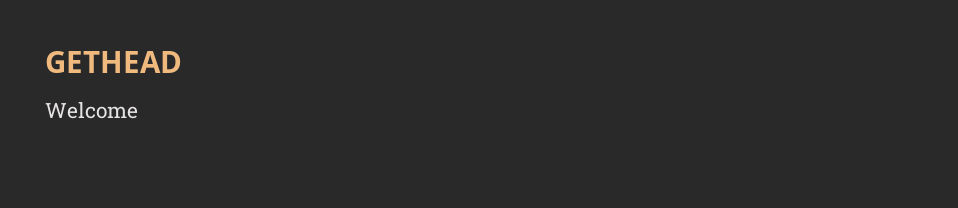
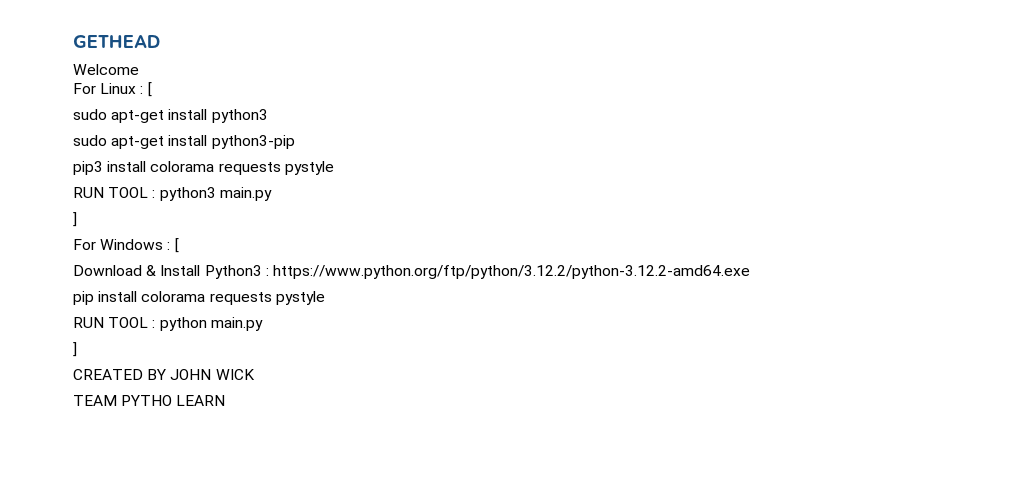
+ For Linux : [
+ sudo apt-get install python3
+ sudo apt-get install python3-pip
+ pip3 install colorama requests pystyle
+ RUN TOOL : python3 main.py
+ ]
+ For Windows : [
+ Download & Install Python3 : https://www.python.org/ftp/python/3.12.2/python-3.12.2-amd64.exe
+ pip install colorama requests pystyle
+ RUN TOOL : python main.py
+ ]
+ CREATED BY JOHN WICK
+ TEAM PYTHO LEARN

